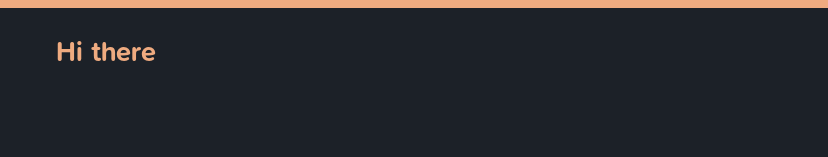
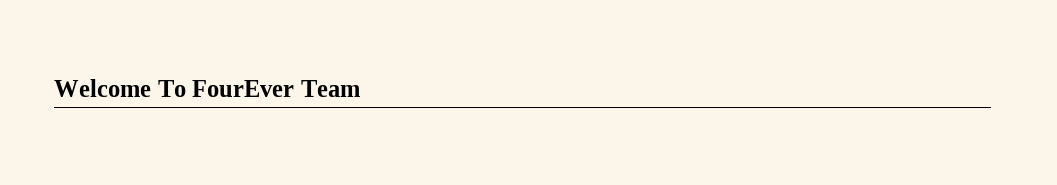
- Hi there
+ Welcome To FourEver Team

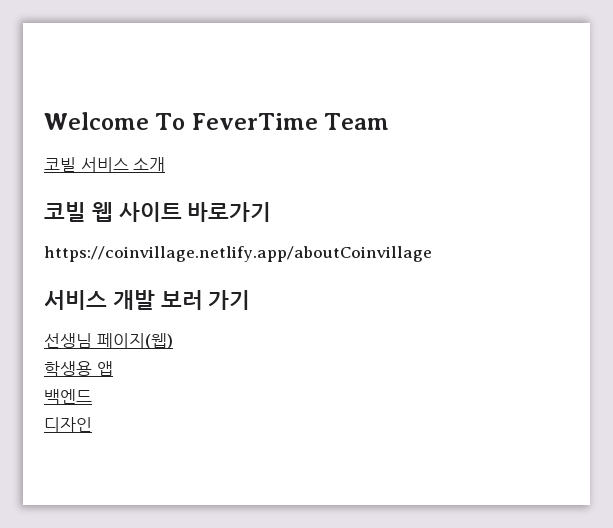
- Welcome To FourEver Team
+ Welcome To FeverTime Team
+ 코빌 서비스 소개
+ 코빌 웹 사이트 바로가기
+ https://coinvillage.netlify.app/aboutCoinvillage
+ 서비스 개발 보러 가기
+ 선생님 페이지(웹)
+ 학생용 앱
+ 백엔드
+ 디자인

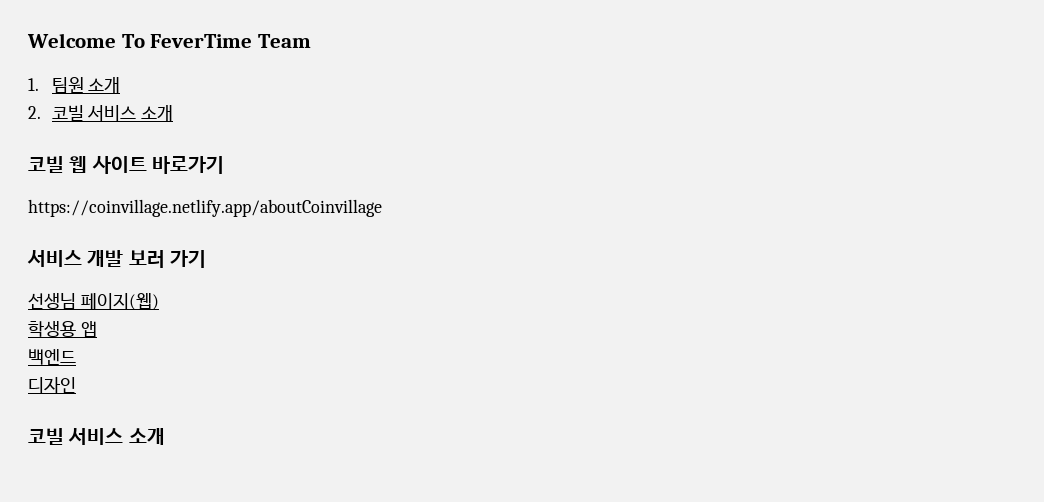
- 코빌 서비스 소개
+ 1. 팀원 소개
+ 2. 코빌 서비스 소개
  디자인
+ 코빌 서비스 소개

